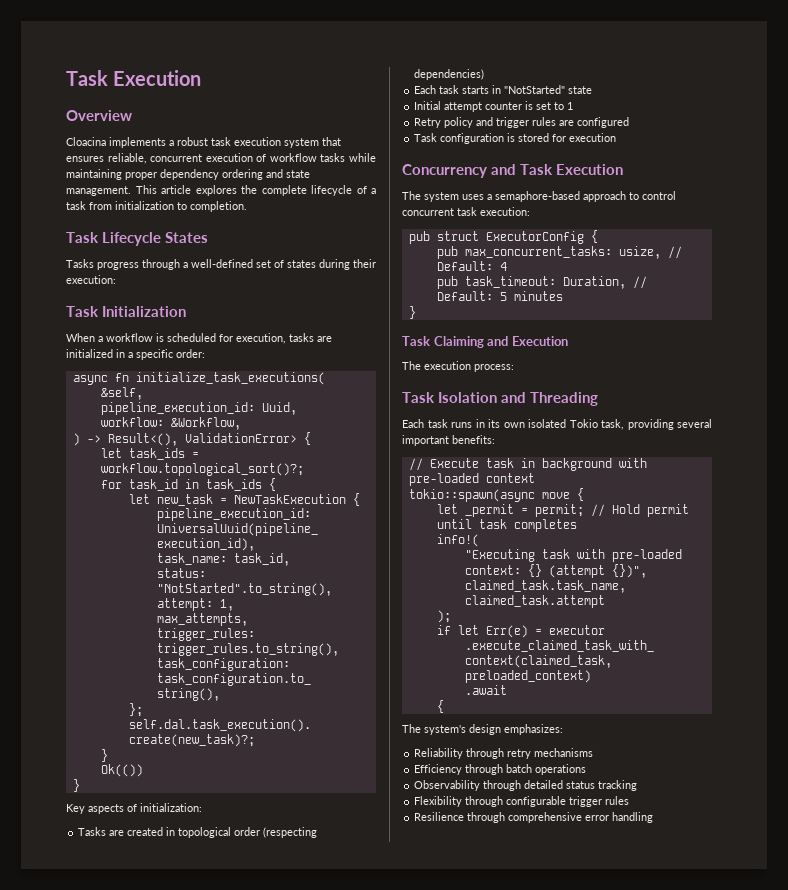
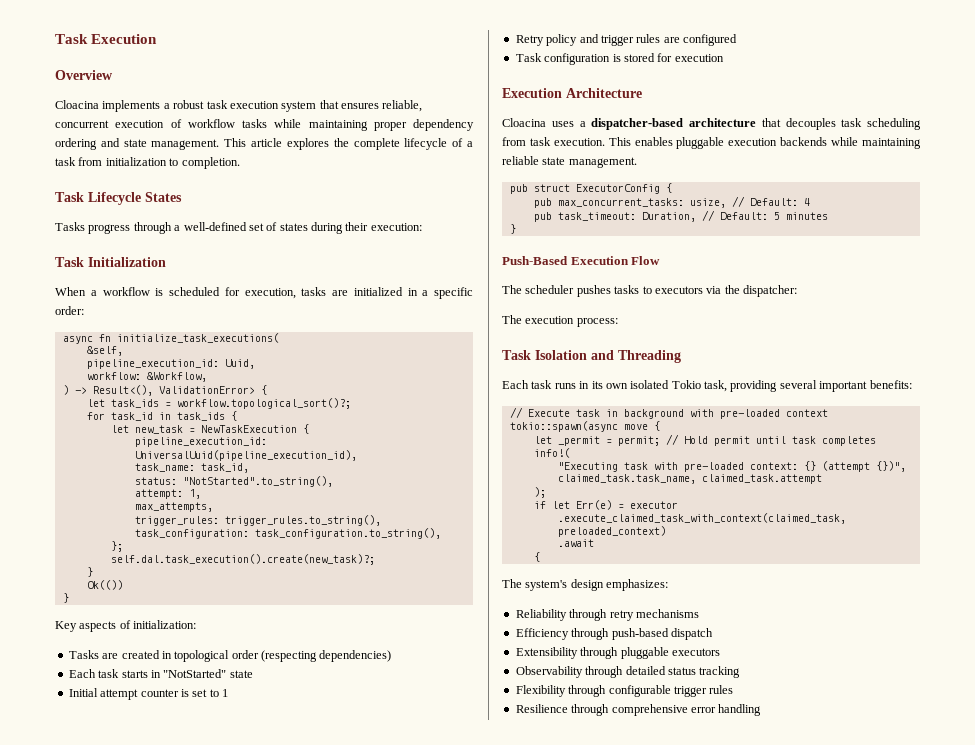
- Concurrency and Task Execution
- The system uses a semaphore-based approach to control concurrent task execution:
+ Execution Architecture
+ Cloacina uses a dispatcher-based architecture that decouples task scheduling from task execution. This enables pluggable execution backends while maintaining reliable state management.
- Task Claiming and Execution
+ Push-Based Execution Flow
+ The scheduler pushes tasks to executors via the dispatcher:
- Efficiency through batch operations
+ Efficiency through push-based dispatch
+ Extensibility through pluggable executors

